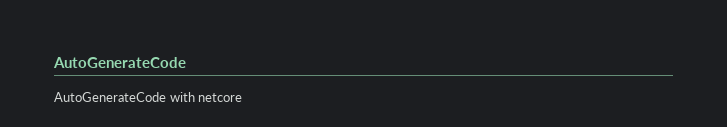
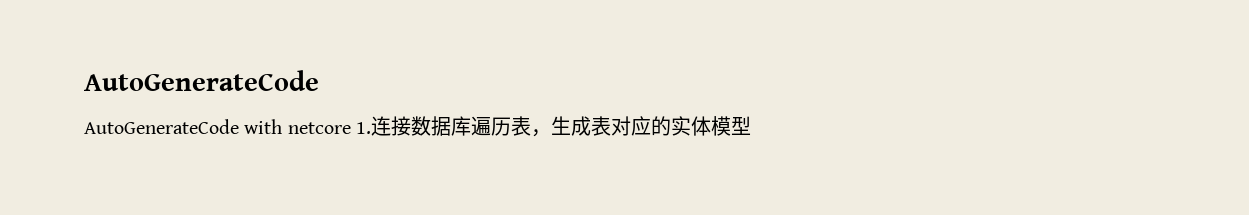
- AutoGenerateCode with netcore
+ AutoGenerateCode with netcore 1.连接数据库遍历表，生成表对应的实体模型

